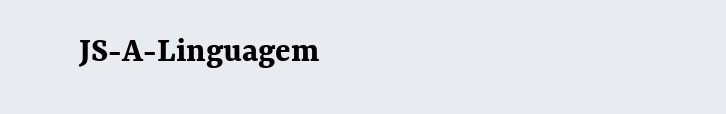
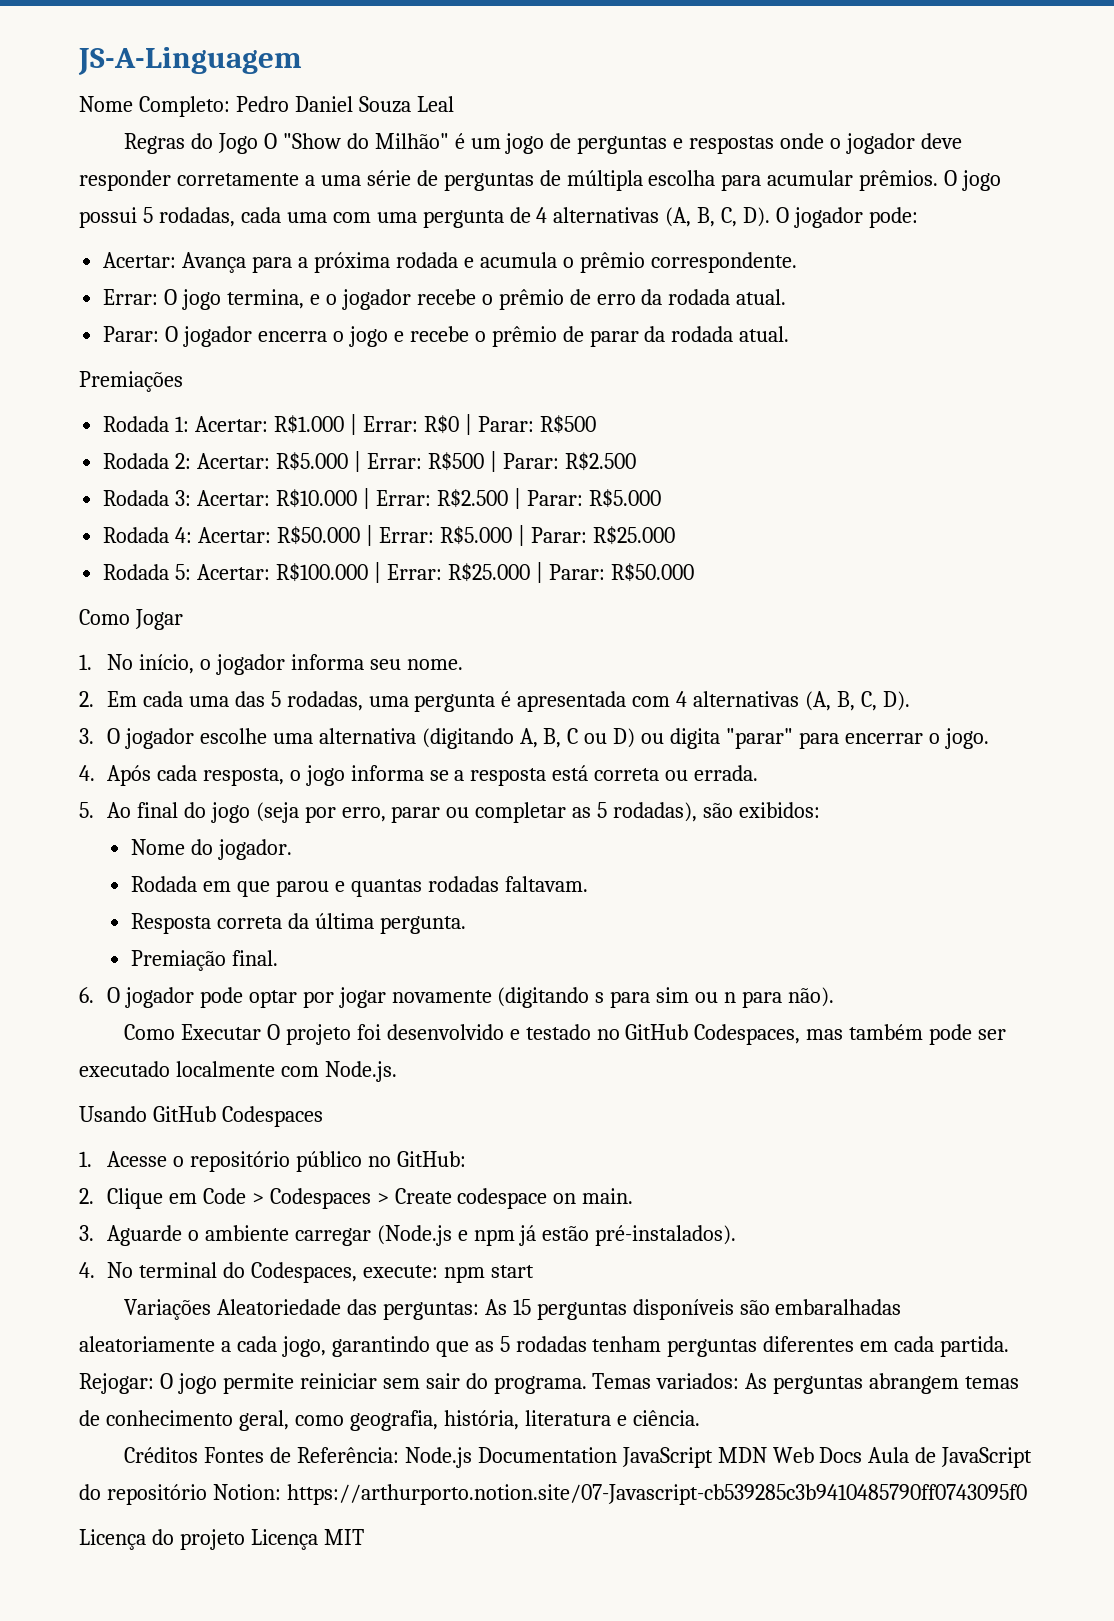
+ Nome Completo: Pedro Daniel Souza Leal
+ Regras do Jogo O "Show do Milhão" é um jogo de perguntas e respostas onde o jogador deve responder corretamente a uma série de perguntas de múltipla escolha para acumular prêmios. O jogo possui 5 rodadas, cada uma com uma pergunta de 4 alternativas (A, B, C, D). O jogador pode:
+ Acertar: Avança para a próxima rodada e acumula o prêmio correspondente.
+ Errar: O jogo termina, e o jogador recebe o prêmio de erro da rodada atual.
+ Parar: O jogador encerra o jogo e recebe o prêmio de parar da rodada atual.
+ Premiações
+ Rodada 1: Acertar: R$1.000 | Errar: R$0 | Parar: R$500
+ Rodada 2: Acertar: R$5.000 | Errar: R$500 | Parar: R$2.500
+ Rodada 3: Acertar: R$10.000 | Errar: R$2.500 | Parar: R$5.000
+ Rodada 4: Acertar: R$50.000 | Errar: R$5.000 | Parar: R$25.000
+ Rodada 5: Acertar: R$100.000 | Errar: R$25.000 | Parar: R$50.000
+ Como Jogar
+ 1. No início, o jogador informa seu nome.
+ 2. Em cada uma das 5 rodadas, uma pergunta é apresentada com 4 alternativas (A, B, C, D).
+ 3. O jogador escolhe uma alternativa (digitando A, B, C ou D) ou digita "parar" para encerrar o jogo.
+ 4. Após cada resposta, o jogo informa se a resposta está correta ou errada.
+ 5. Ao final do jogo (seja por erro, parar ou completar as 5 rodadas), são exibidos:
+ Nome do jogador.
+ Rodada em que parou e quantas rodadas faltavam.
+ Resposta correta da última pergunta.
+ Premiação final.
+ 6. O jogador pode optar por jogar novamente (digitando s para sim ou n para não).
+ Como Executar O projeto foi desenvolvido e testado no GitHub Codespaces, mas também pode ser executado localmente com Node.js.
+ Usando GitHub Codespaces
+ 1. Acesse o repositório público no GitHub:
+ 2. Clique em Code > Codespaces > Create codespace on main.
+ 3. Aguarde o ambiente carregar (Node.js e npm já estão pré-instalados).
+ 4. No terminal do Codespaces, execute: npm start
+ Variações Aleatoriedade das perguntas: As 15 perguntas disponíveis são embaralhadas aleatoriamente a cada jogo, garantindo que as 5 rodadas tenham perguntas diferentes em cada partida. Rejogar: O jogo permite reiniciar sem sair do programa. Temas variados: As perguntas abrangem temas de conhecimento geral, como geografia, história, literatura e ciência.
+ Créditos Fontes de Referência: Node.js Documentation JavaScript MDN Web Docs Aula de JavaScript do repositório Notion: https://arthurporto.notion.site/07-Javascript-cb539285c3b9410485790ff0743095f0
+ Licença do projeto Licença MIT

